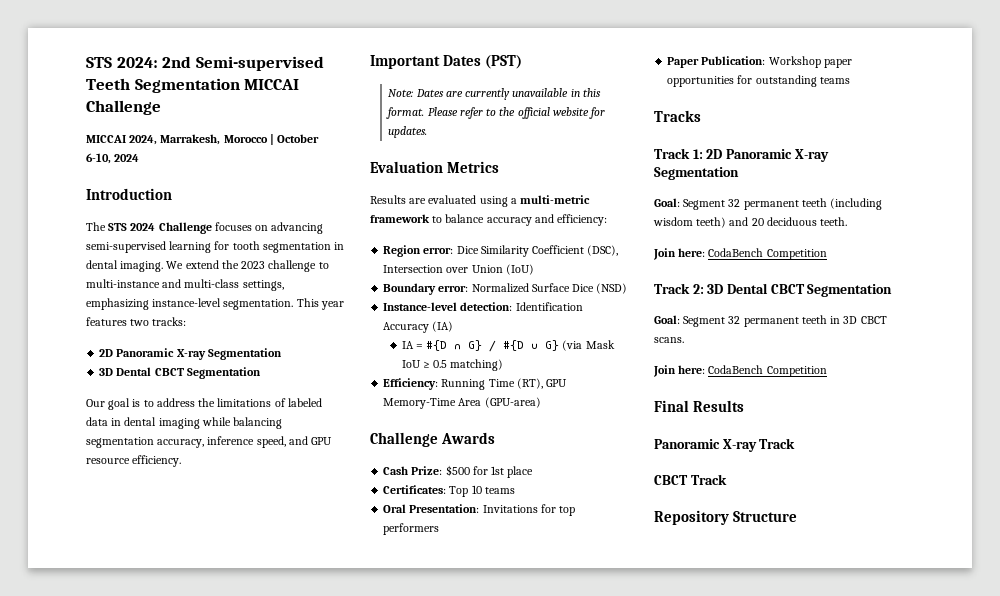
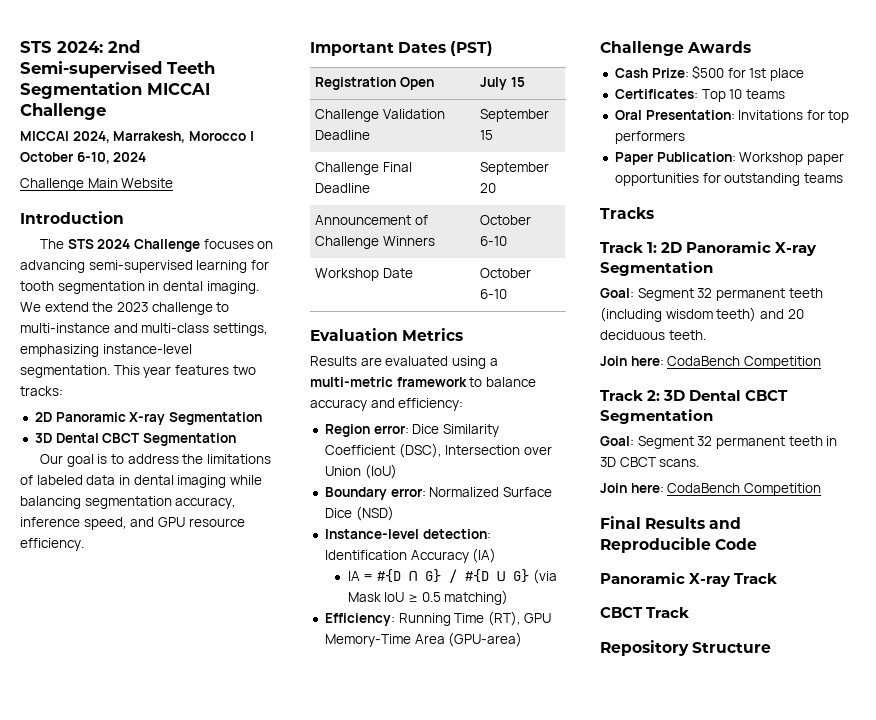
+ Challenge Main Website
- Note: Dates are currently unavailable in this format. Please refer to the official website for updates.
+ Registration Open | July 15
+ Challenge Validation Deadline | September 15
+ Challenge Final Deadline | September 20
+ Announcement of Challenge Winners | October 6-10
+ Workshop Date | October 6-10
- Final Results
+ Final Results and Reproducible Code

